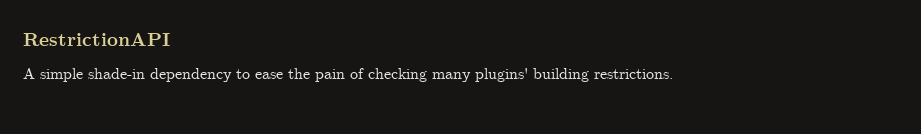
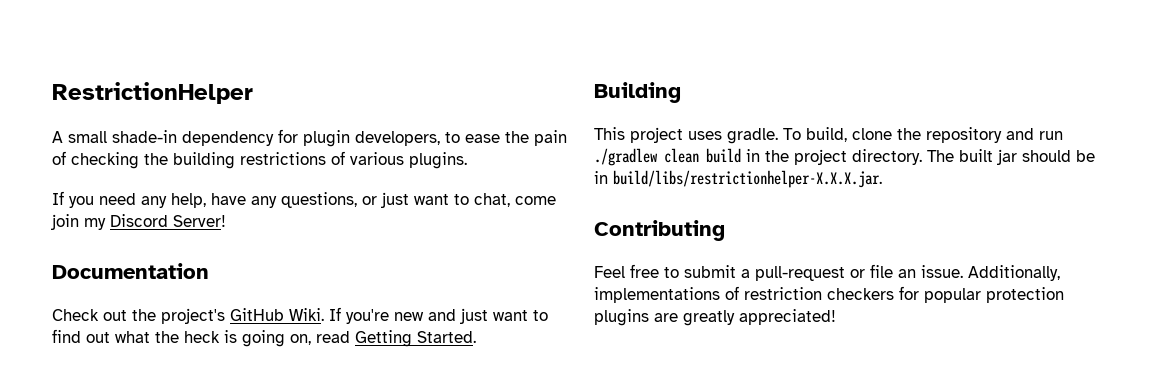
- RestrictionAPI
+ RestrictionHelper
- A simple shade-in dependency to ease the pain of checking many plugins' building restrictions.
+ A small shade-in dependency for plugin developers, to ease the pain of checking the building restrictions of various plugins.
+ If you need any help, have any questions, or just want to chat, come join my Discord Server!
+ Documentation
+ Check out the project's GitHub Wiki. If you're new and just want to find out what the heck is going on, read Getting Started.
+ Building
+ This project uses gradle. To build, clone the repository and run ./gradlew clean build in the project directory. The built jar should be in build/libs/restrictionhelper-X.X.X.jar.
+ Contributing
+ Feel free to submit a pull-request or file an issue. Additionally, implementations of restriction checkers for popular protection plugins are greatly appreciated!

